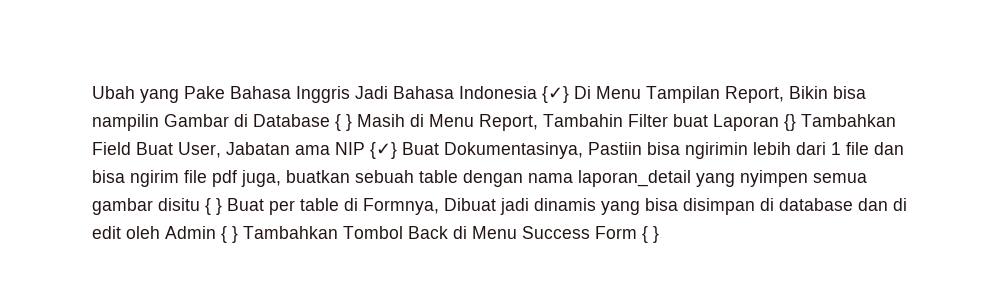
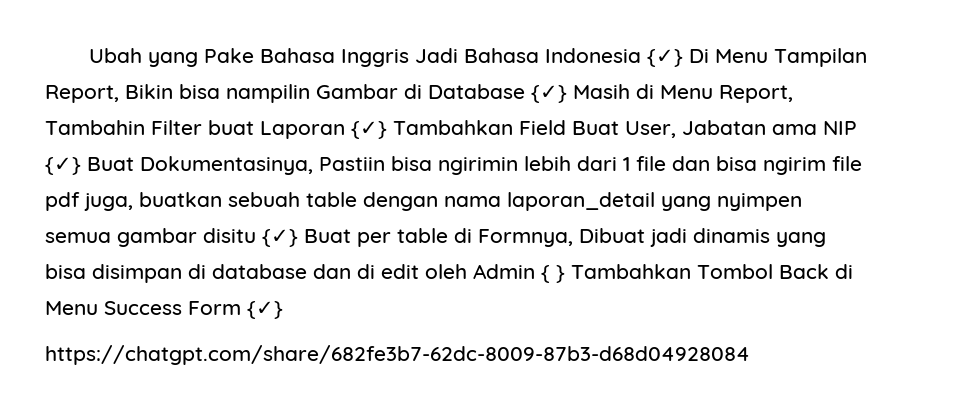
- Ubah yang Pake Bahasa Inggris Jadi Bahasa Indonesia {✓} Di Menu Tampilan Report, Bikin bisa nampilin Gambar di Database { } Masih di Menu Report, Tambahin Filter buat Laporan {} Tambahkan Field Buat User, Jabatan ama NIP {✓} Buat Dokumentasinya, Pastiin bisa ngirimin lebih dari 1 file dan bisa ngirim file pdf juga, buatkan sebuah table dengan nama laporan_detail yang nyimpen semua gambar disitu { } Buat per table di Formnya, Dibuat jadi dinamis yang bisa disimpan di database dan di edit oleh Admin { } Tambahkan Tombol Back di Menu Success Form { }
+ Ubah yang Pake Bahasa Inggris Jadi Bahasa Indonesia {✓} Di Menu Tampilan Report, Bikin bisa nampilin Gambar di Database {✓} Masih di Menu Report, Tambahin Filter buat Laporan {✓} Tambahkan Field Buat User, Jabatan ama NIP {✓} Buat Dokumentasinya, Pastiin bisa ngirimin lebih dari 1 file dan bisa ngirim file pdf juga, buatkan sebuah table dengan nama laporan_detail yang nyimpen semua gambar disitu {✓} Buat per table di Formnya, Dibuat jadi dinamis yang bisa disimpan di database dan di edit oleh Admin { } Tambahkan Tombol Back di Menu Success Form {✓}
+ https://chatgpt.com/share/682fe3b7-62dc-8009-87b3-d68d04928084

